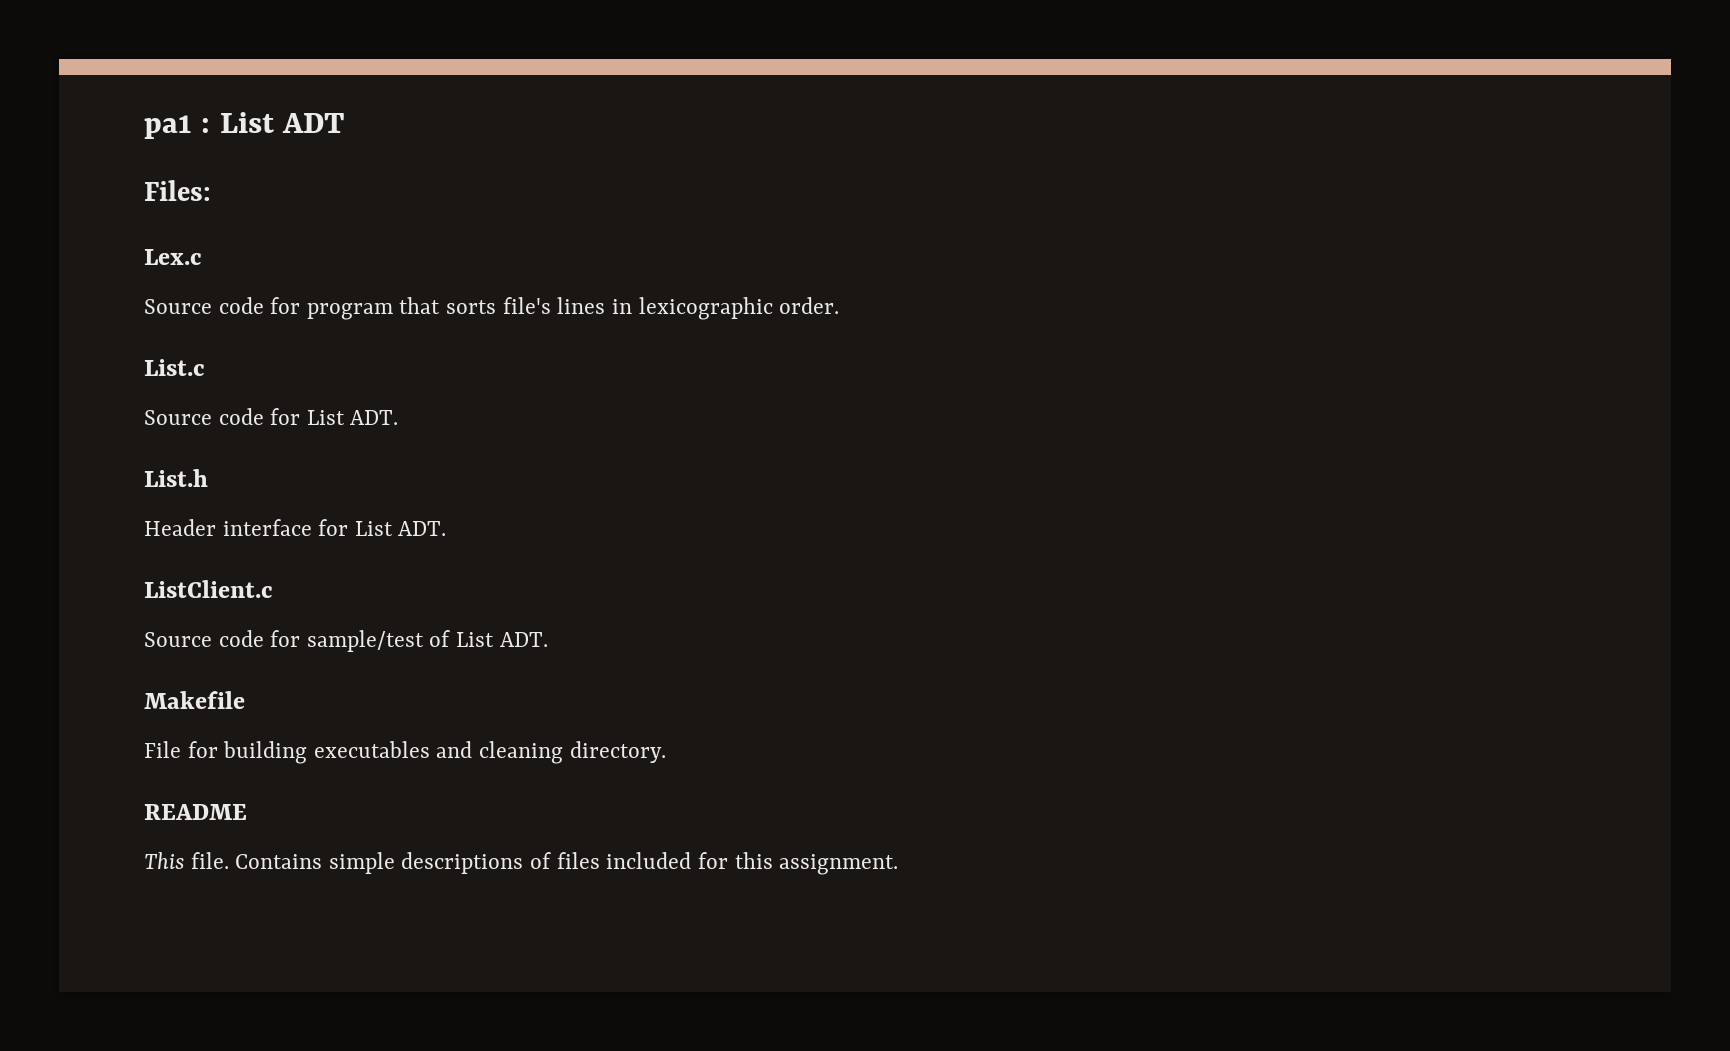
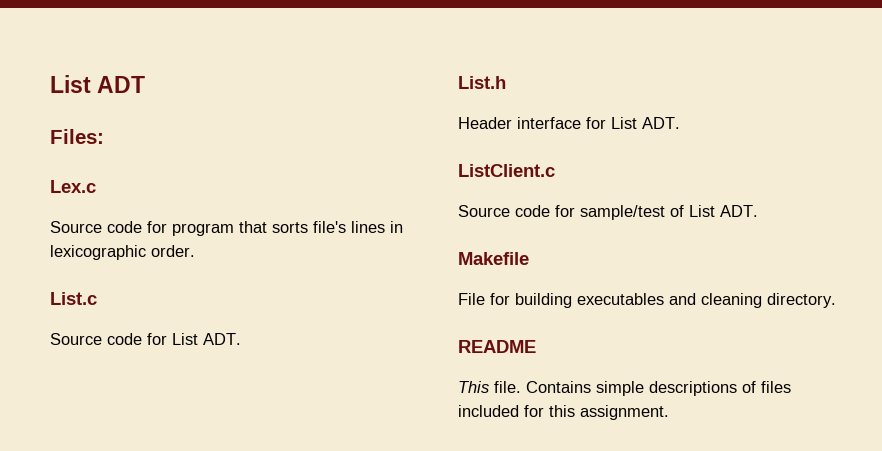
- pa1 : List ADT
+ List ADT

